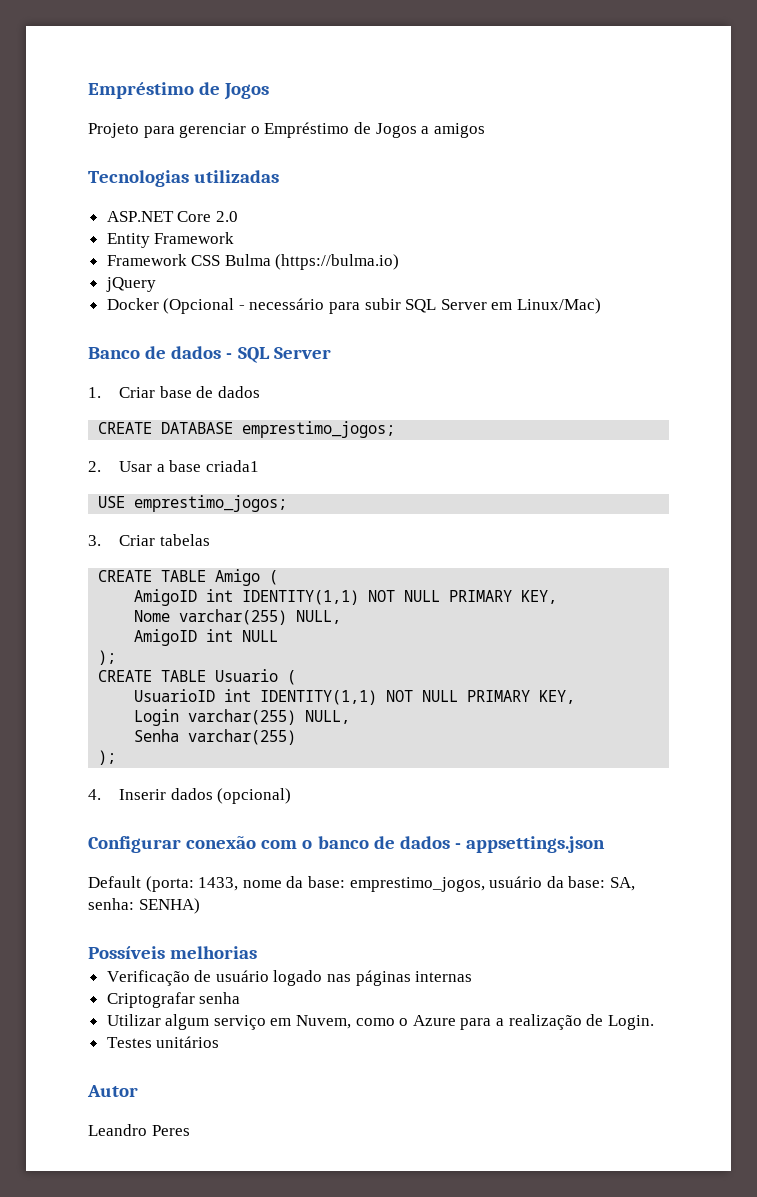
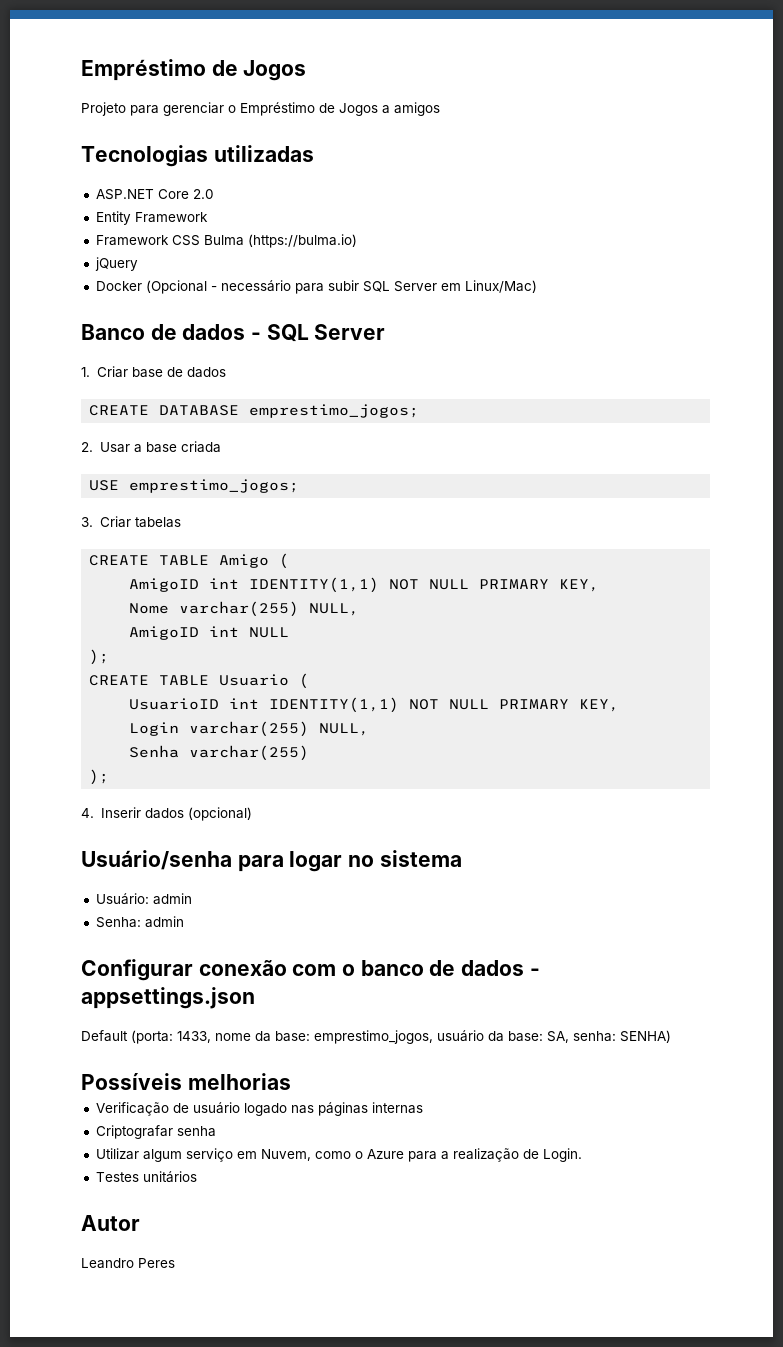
- 2. Usar a base criada1
+ 2. Usar a base criada
+ Usuário/senha para logar no sistema
+ Usuário: admin
+ Senha: admin

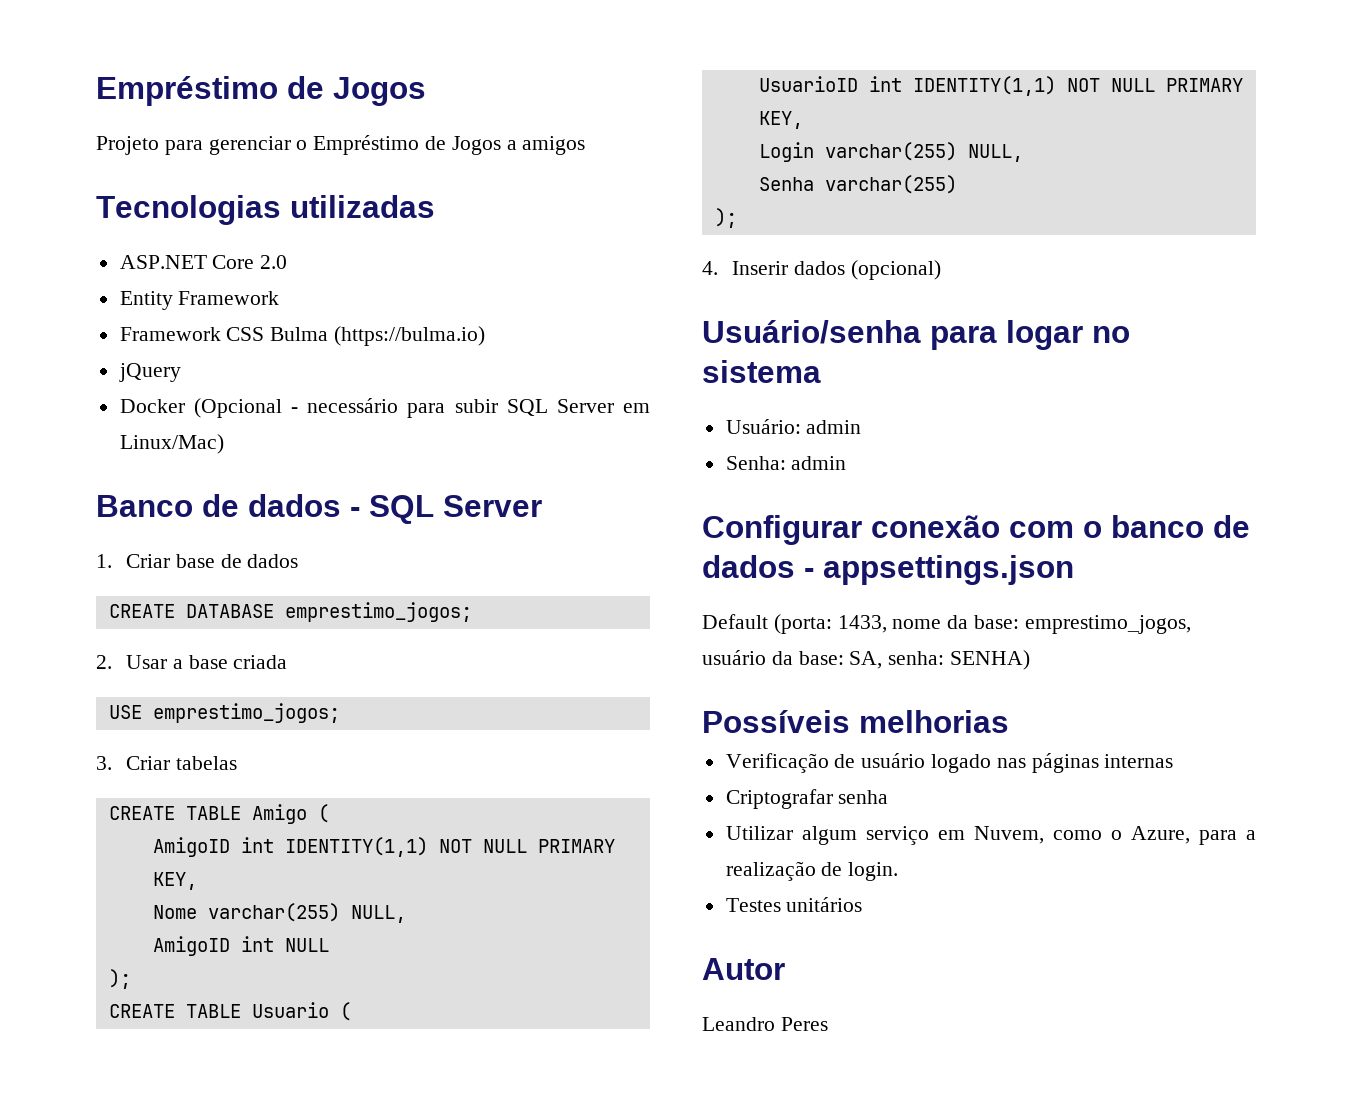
- Utilizar algum serviço em Nuvem, como o Azure para a realização de Login.
+ Utilizar algum serviço em Nuvem, como o Azure, para a realização de login.

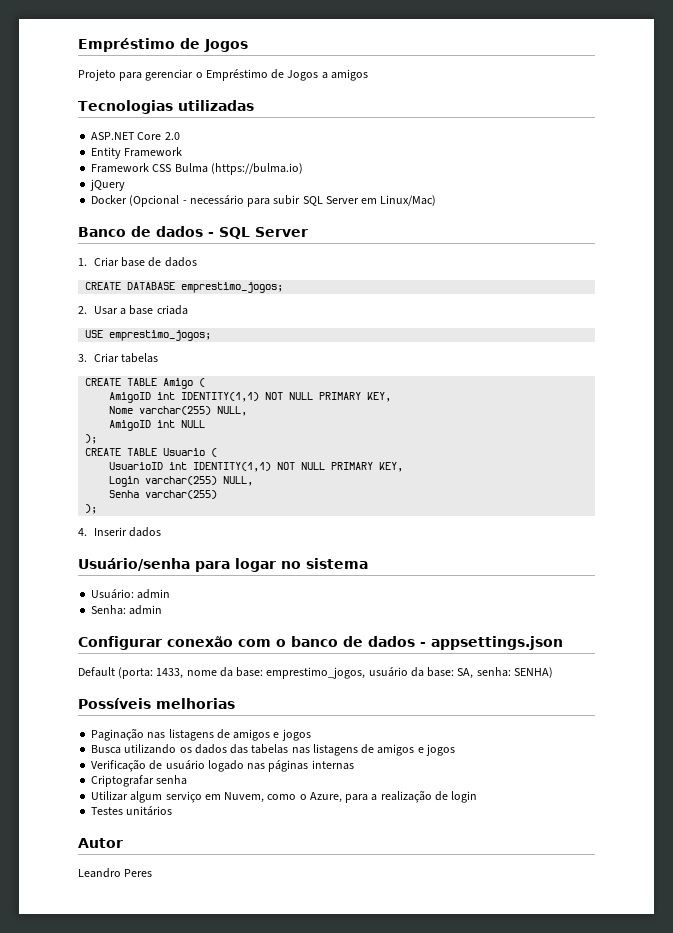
- 4. Inserir dados (opcional)
+ 4. Inserir dados
+ Paginação nas listagens de amigos e jogos
+ Busca utilizando os dados das tabelas nas listagens de amigos e jogos
- Utilizar algum serviço em Nuvem, como o Azure, para a realização de login.
+ Utilizar algum serviço em Nuvem, como o Azure, para a realização de login

